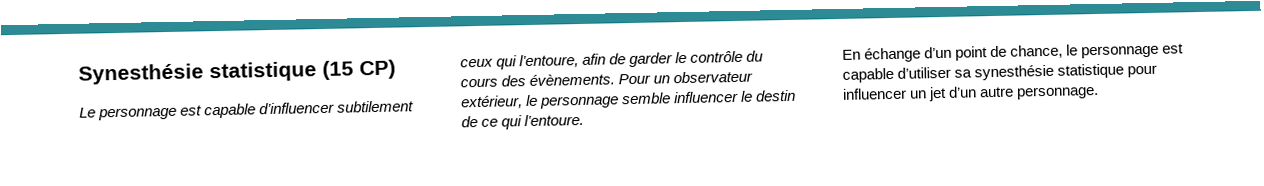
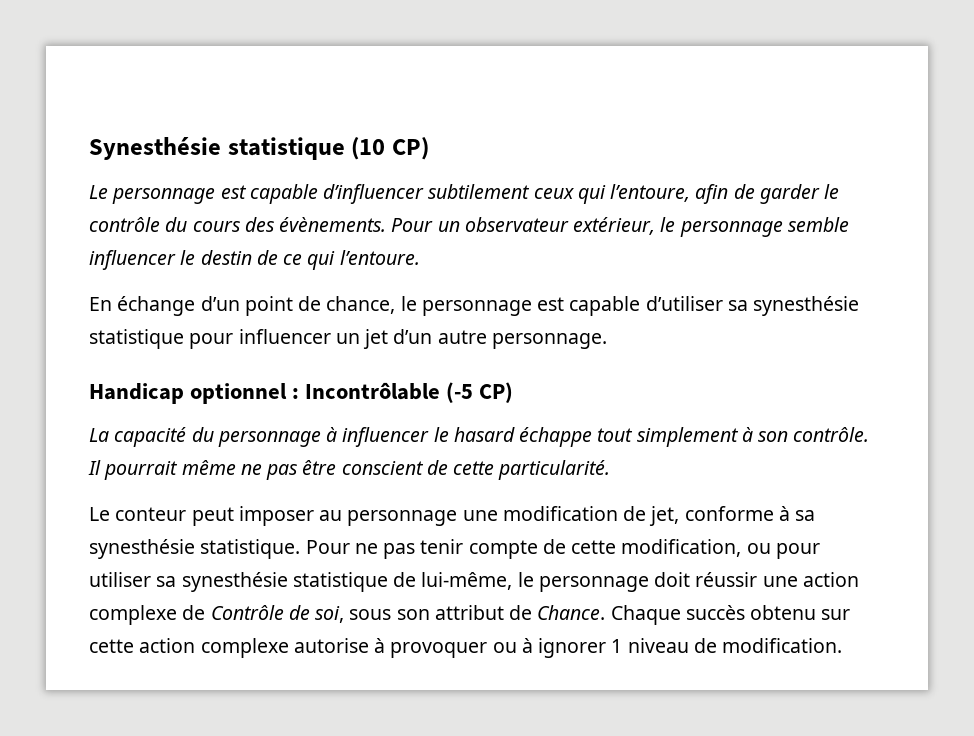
- Synesthésie statistique (15 CP)
+ Synesthésie statistique (10 CP)
+ Handicap optionnel : Incontrôlable (-5 CP)
+ La capacité du personnage à influencer le hasard échappe tout simplement à son contrôle. Il pourrait même ne pas être conscient de cette particularité.
+ Le conteur peut imposer au personnage une modification de jet, conforme à sa synesthésie statistique. Pour ne pas tenir compte de cette modification, ou pour utiliser sa synesthésie statistique de lui-même, le personnage doit réussir une action complexe de Contrôle de soi, sous son attribut de Chance. Chaque succès obtenu sur cette action complexe autorise à provoquer ou à ignorer 1 niveau de modification.

